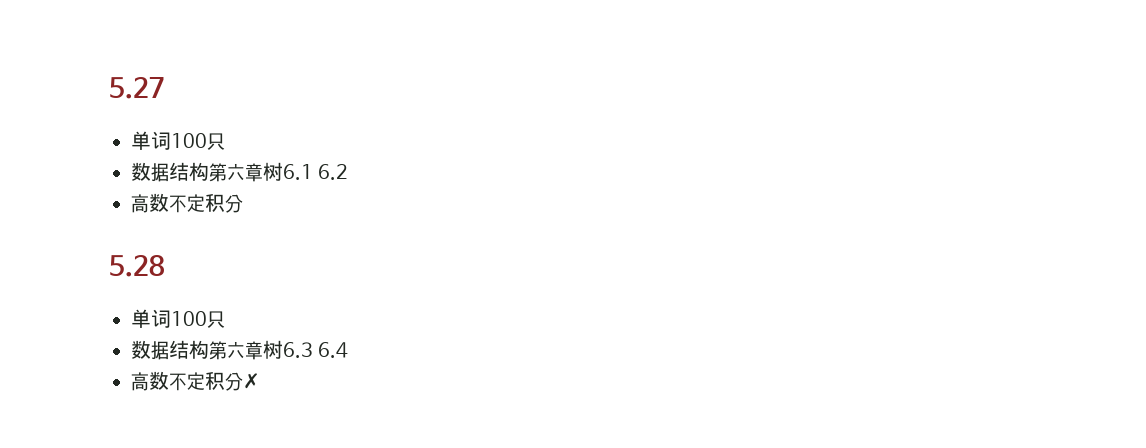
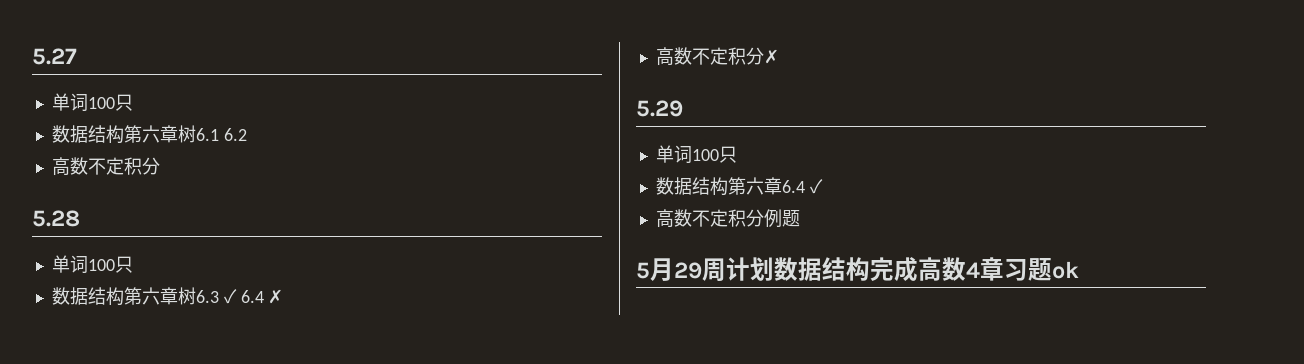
- 数据结构第六章树6.3 6.4
+ 数据结构第六章树6.3 ✓ 6.4 ✗
+ 5.29
+ 单词100只
+ 数据结构第六章6.4 ✓
+ 高数不定积分例题
+ 5月29周计划数据结构完成高数4章习题ok

